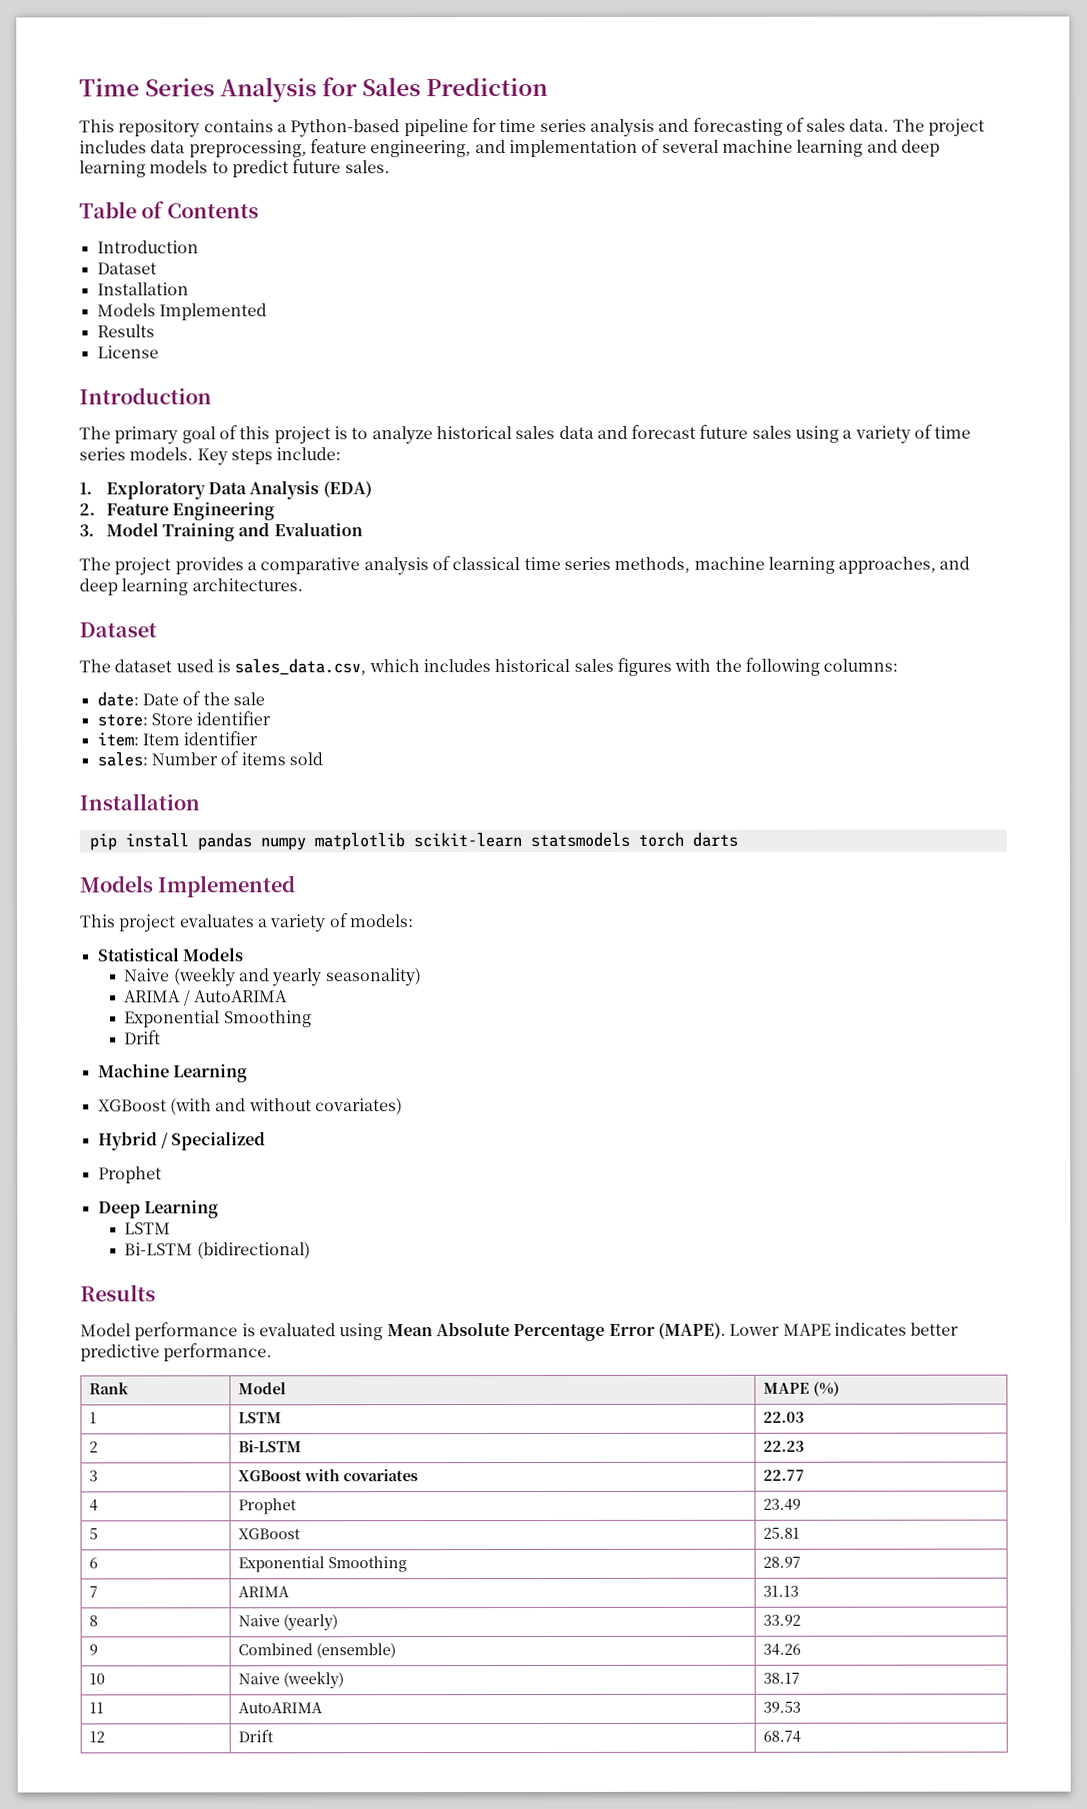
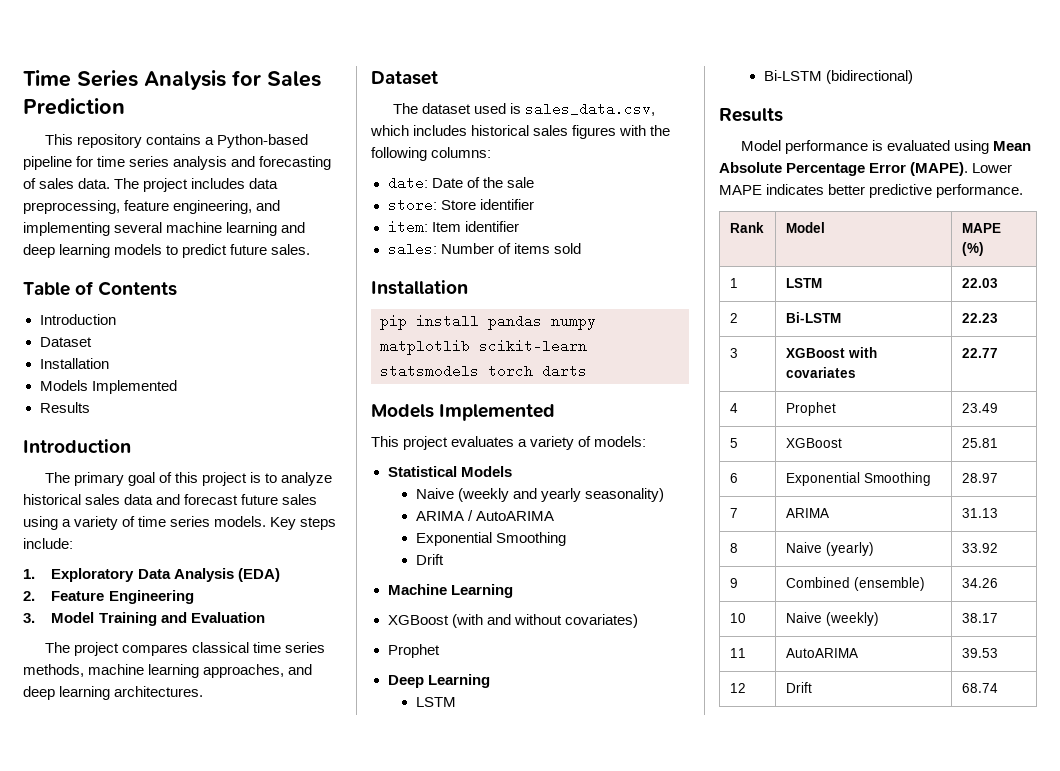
- The project includes data preprocessing, feature engineering, and implementation of several machine learning and deep learning models to predict future sales.
+ The project includes data preprocessing, feature engineering, and implementing several machine learning and deep learning models to predict future sales.
- License
- The project provides a comparative analysis of classical time series methods, machine learning approaches, and deep learning architectures.
+ The project compares classical time series methods, machine learning approaches, and deep learning architectures.
- Hybrid / Specialized

